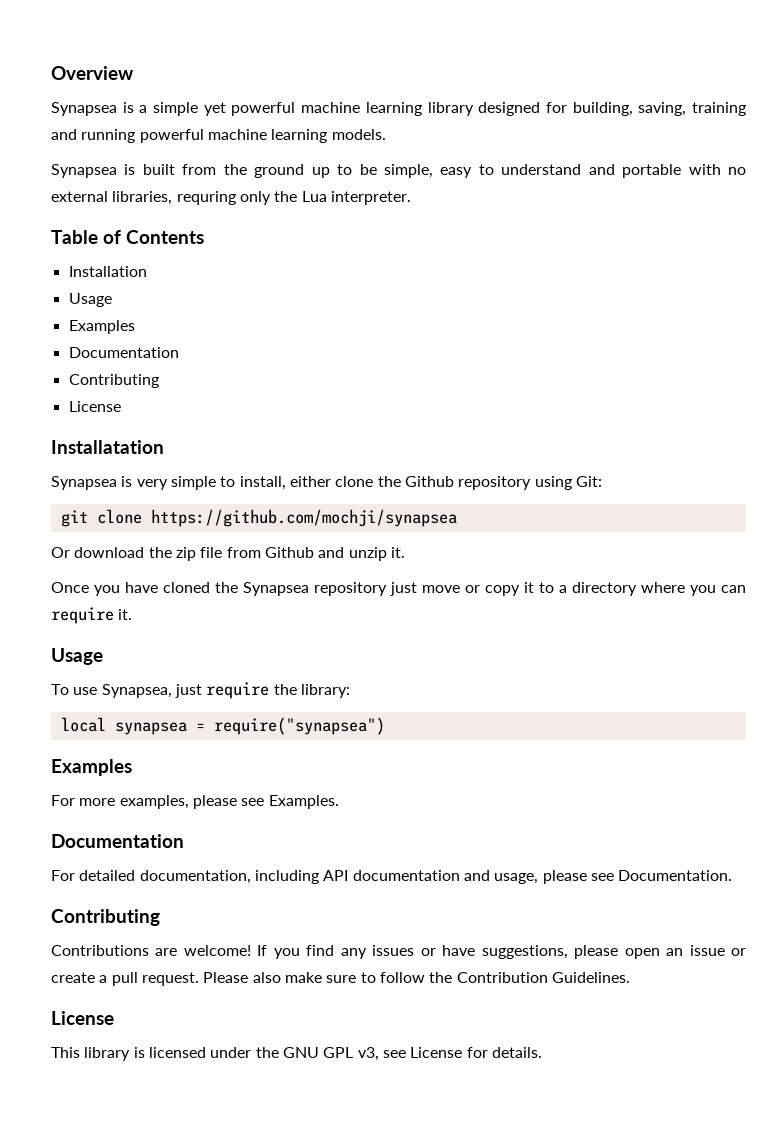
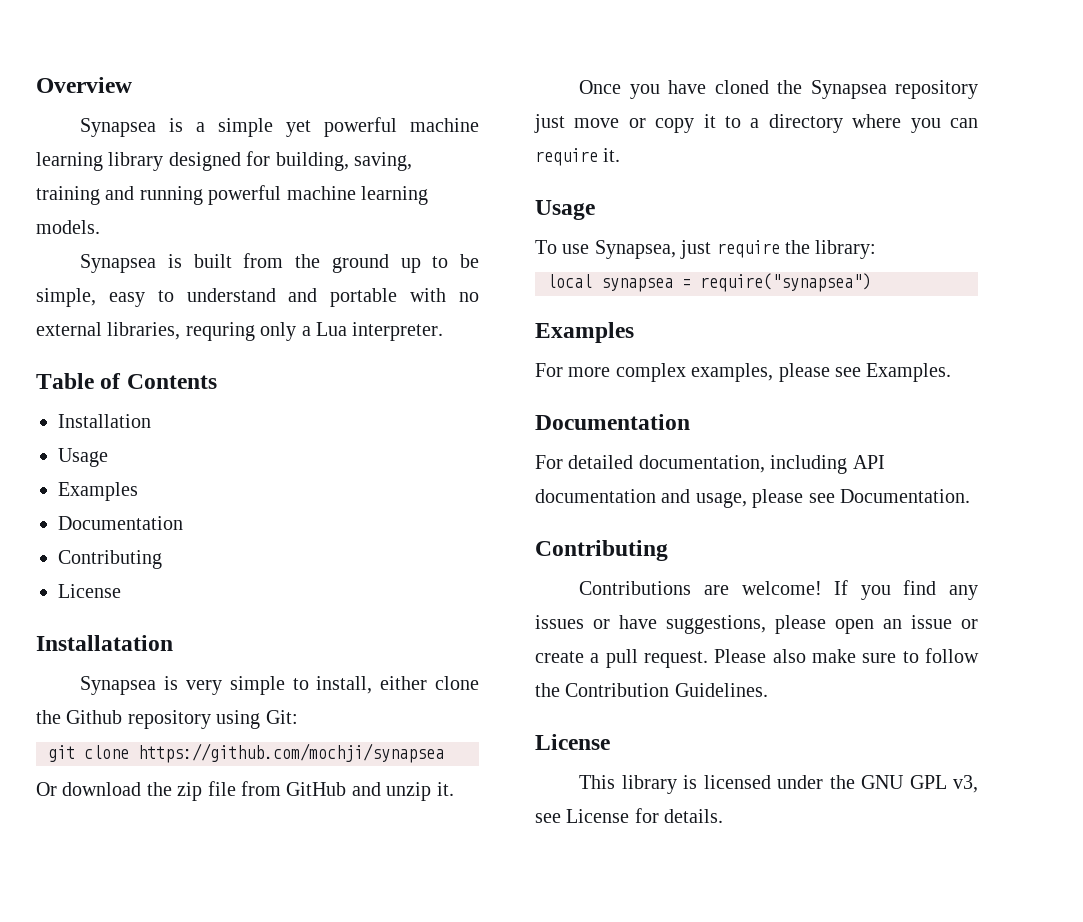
- Synapsea is built from the ground up to be simple, easy to understand and portable with no external libraries, requring only the Lua interpreter.
+ Synapsea is built from the ground up to be simple, easy to understand and portable with no external libraries, requring only a Lua interpreter.
- Or download the zip file from Github and unzip it.
+ Or download the zip file from GitHub and unzip it.
- For more examples, please see Examples.
+ For more complex examples, please see Examples.

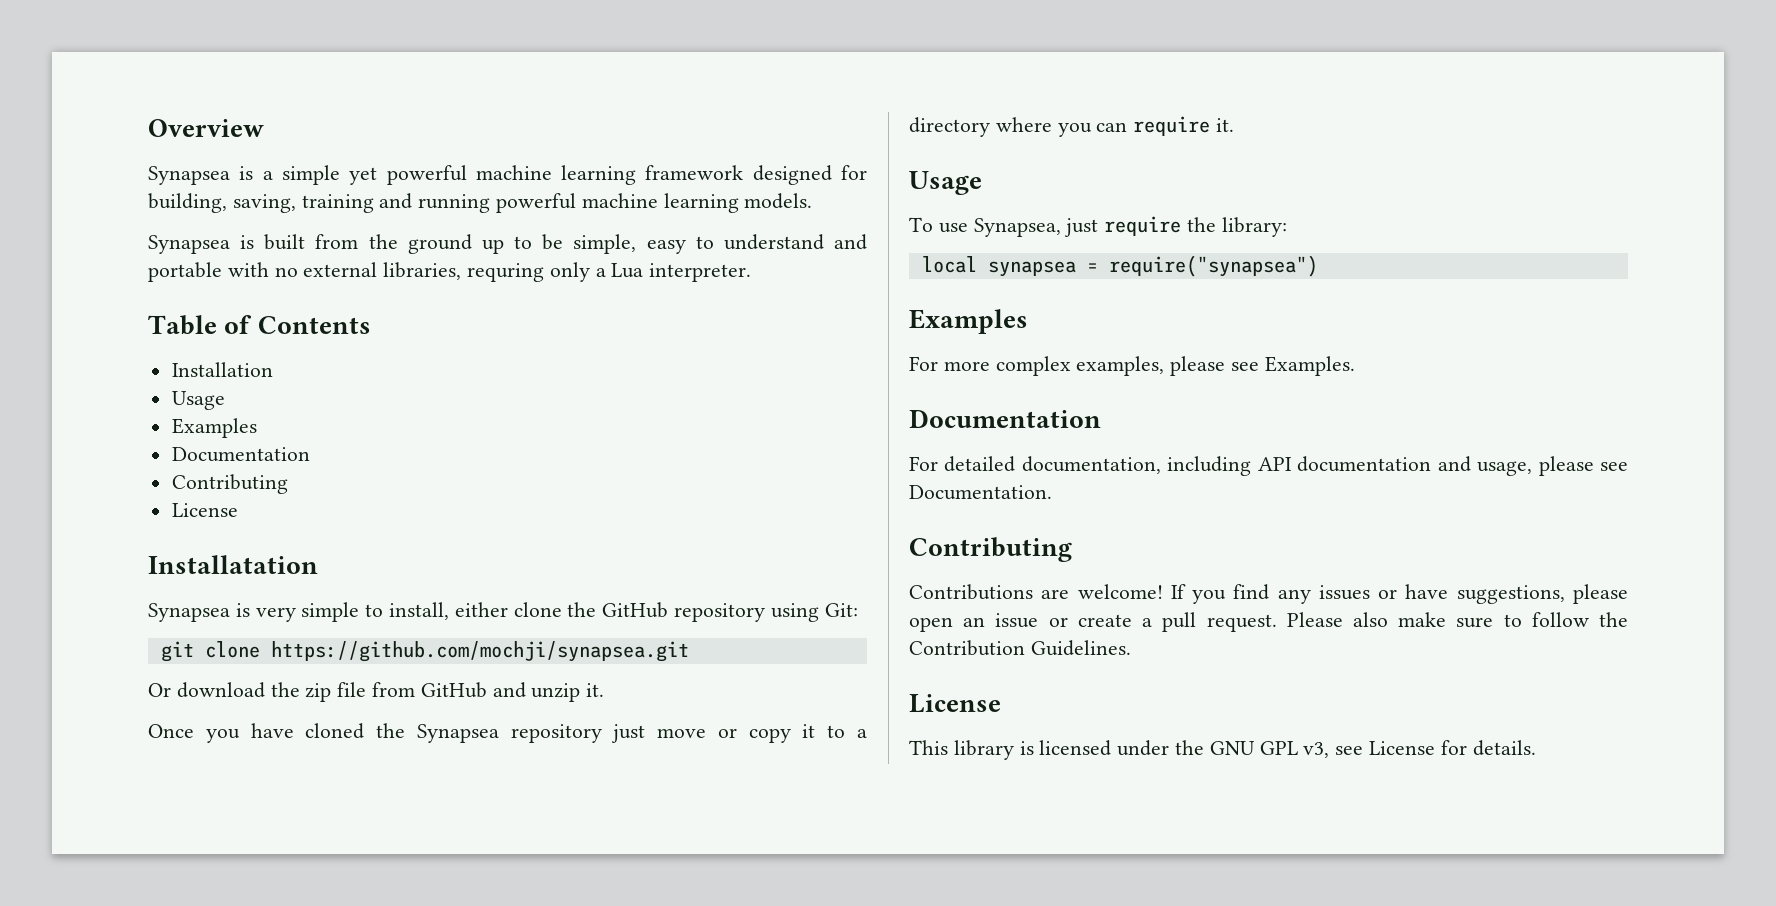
- Synapsea is a simple yet powerful machine learning library designed for building, saving, training and running powerful machine learning models.
+ Synapsea is a simple yet powerful machine learning framework designed for building, saving, training and running powerful machine learning models.
- Synapsea is very simple to install, either clone the Github repository using Git:
+ Synapsea is very simple to install, either clone the GitHub repository using Git:
- git clone https://github.com/mochji/synapsea
+ git clone https://github.com/mochji/synapsea.git

